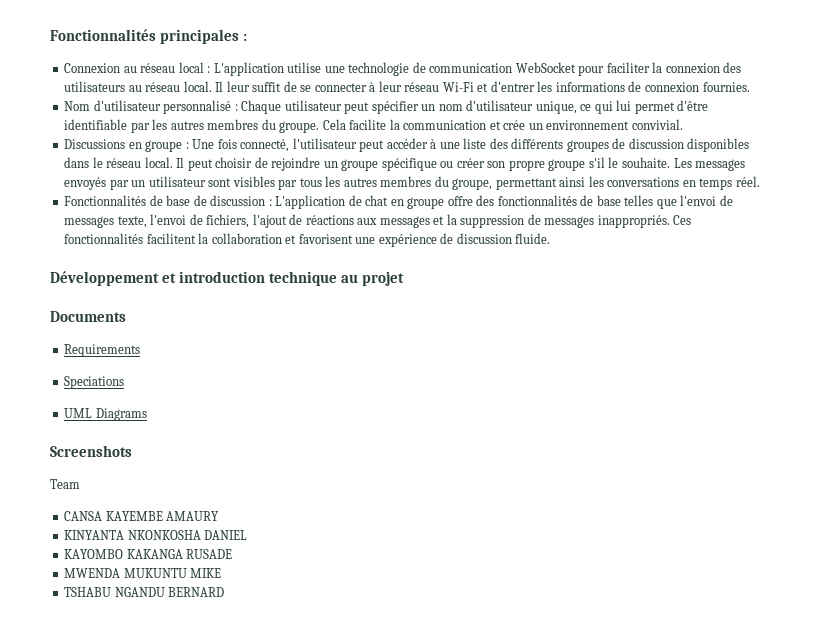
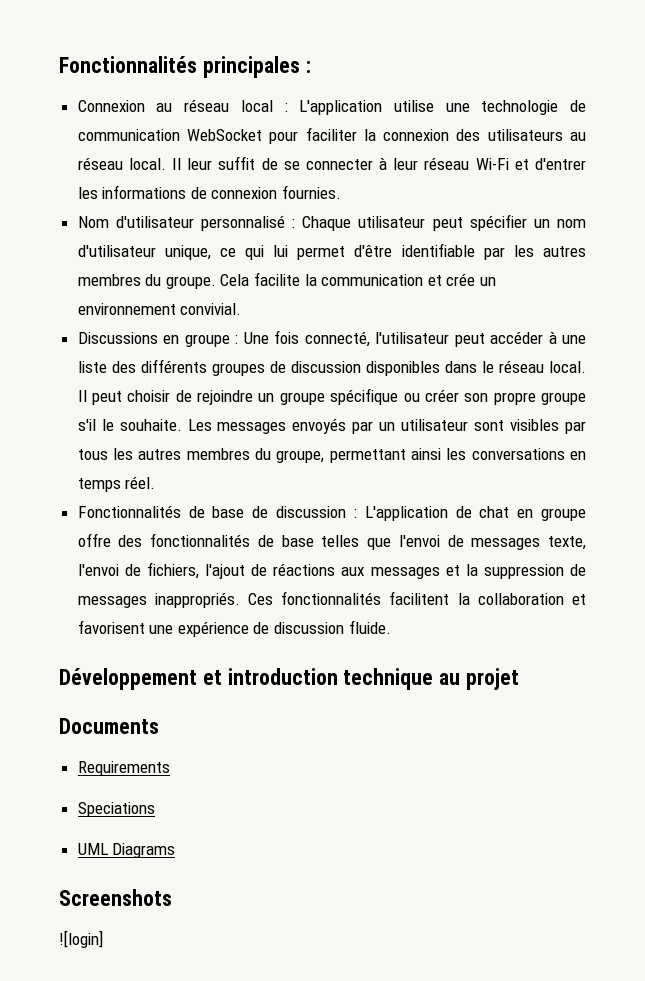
- Team
- CANSA KAYEMBE AMAURY
- KINYANTA NKONKOSHA DANIEL
- KAYOMBO KAKANGA RUSADE
- MWENDA MUKUNTU MIKE
- TSHABU NGANDU BERNARD
+ ![login]

